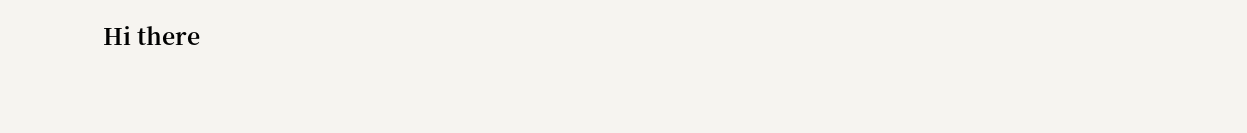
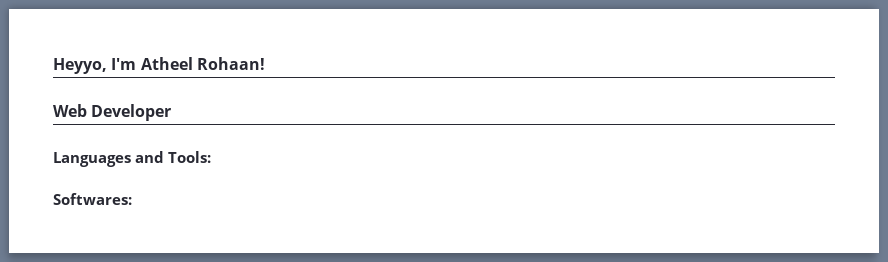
- Hi there
+ Heyyo, I'm Atheel Rohaan!
+ Web Developer
+ Languages and Tools:
+ Softwares:

